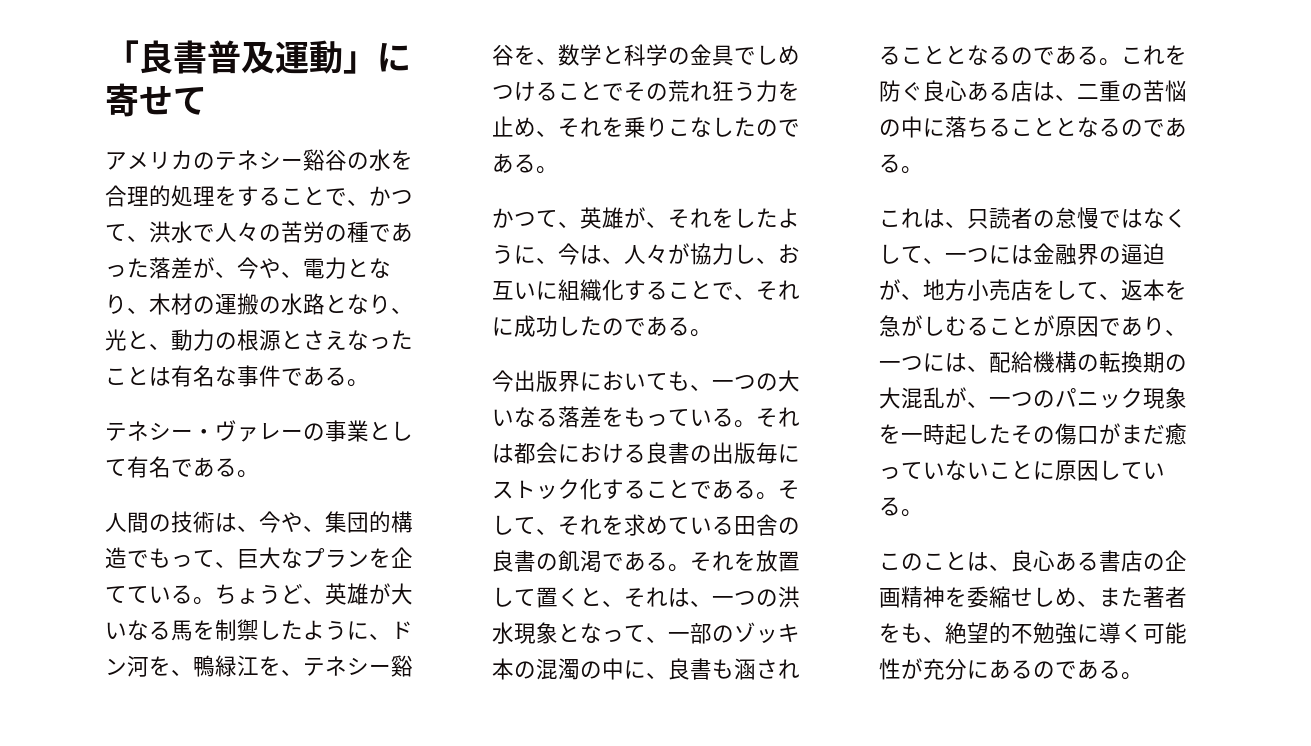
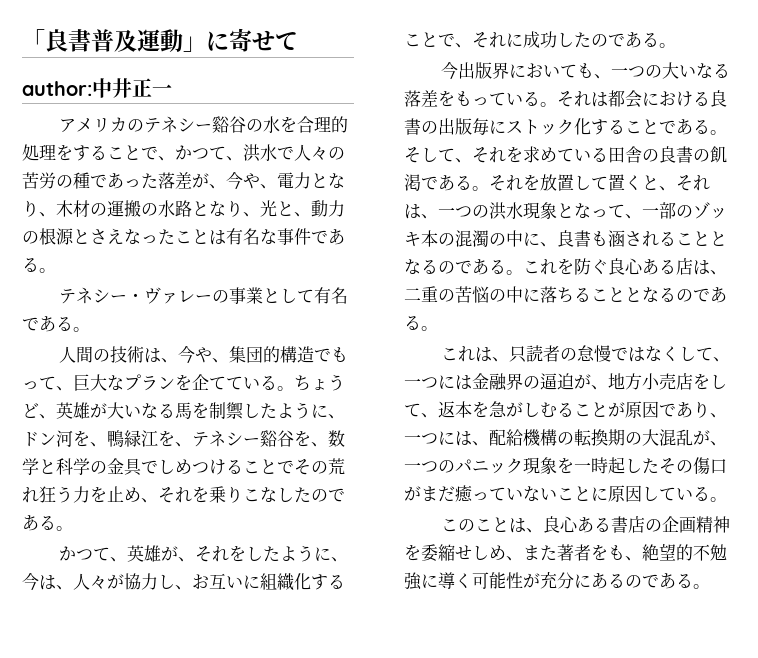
+ author:中井正一

